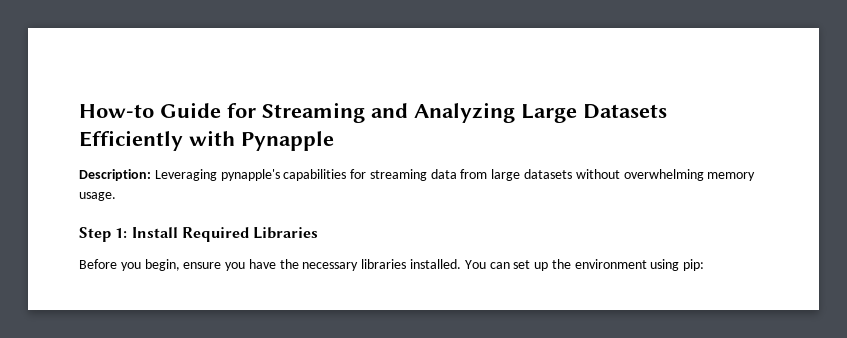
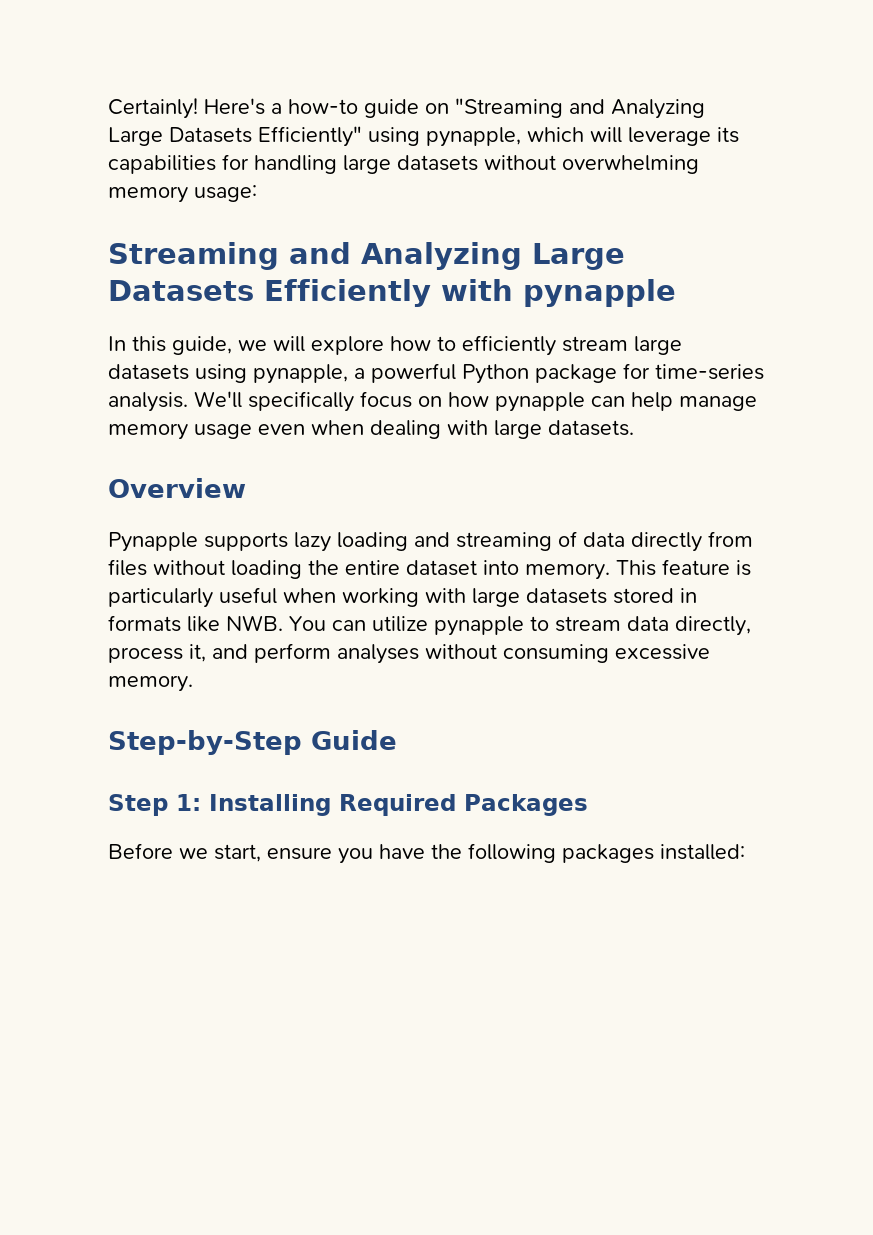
- How-to Guide for Streaming and Analyzing Large Datasets Efficiently with Pynapple
- Description: Leveraging pynapple's capabilities for streaming data from large datasets without overwhelming memory usage.
+ Certainly! Here's a how-to guide on "Streaming and Analyzing Large Datasets Efficiently" using pynapple, which will leverage its capabilities for handling large datasets without overwhelming memory usage:
+ Streaming and Analyzing Large Datasets Efficiently with pynapple
+ In this guide, we will explore how to efficiently stream large datasets using pynapple, a powerful Python package for time-series analysis. We'll specifically focus on how pynapple can help manage memory usage even when dealing with large datasets.
+ Overview
+ Pynapple supports lazy loading and streaming of data directly from files without loading the entire dataset into memory. This feature is particularly useful when working with large datasets stored in formats like NWB. You can utilize pynapple to stream data directly, process it, and perform analyses without consuming excessive memory.
+ Step-by-Step Guide
- Step 1: Install Required Libraries
+ Step 1: Installing Required Packages
- Before you begin, ensure you have the necessary libraries installed. You can set up the environment using pip:
+ Before we start, ensure you have the following packages installed:

